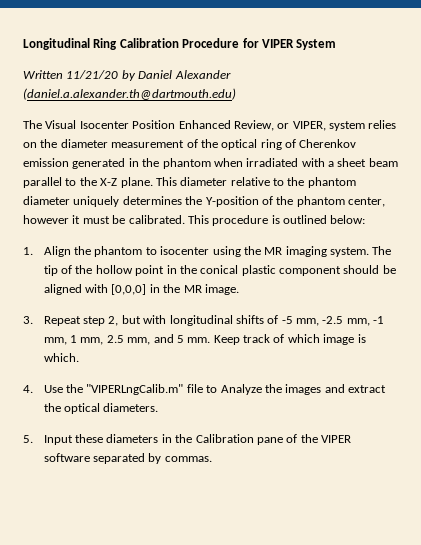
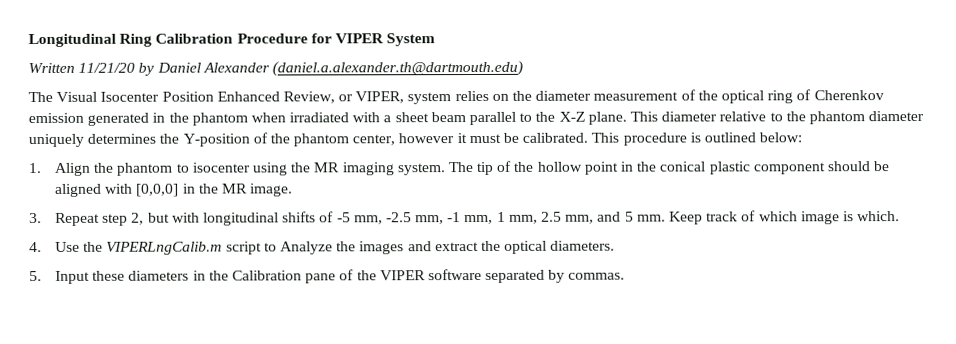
- 4. Use the "VIPERLngCalib.m" file to Analyze the images and extract the optical diameters.
+ 4. Use the VIPERLngCalib.m script to Analyze the images and extract the optical diameters.

